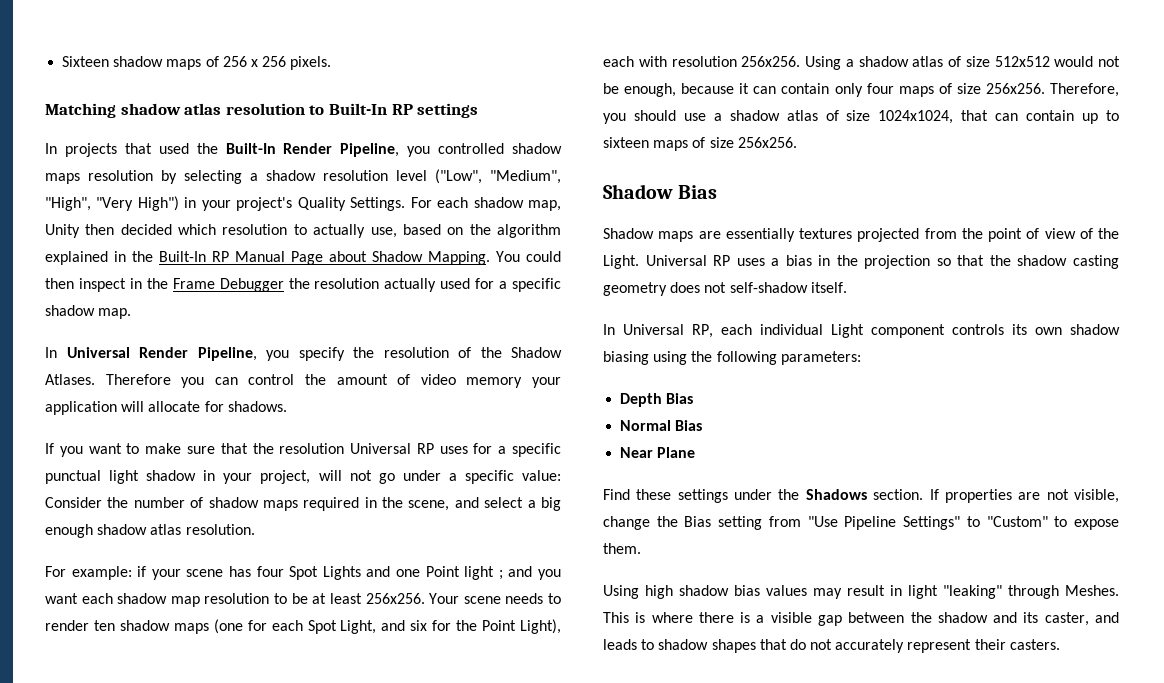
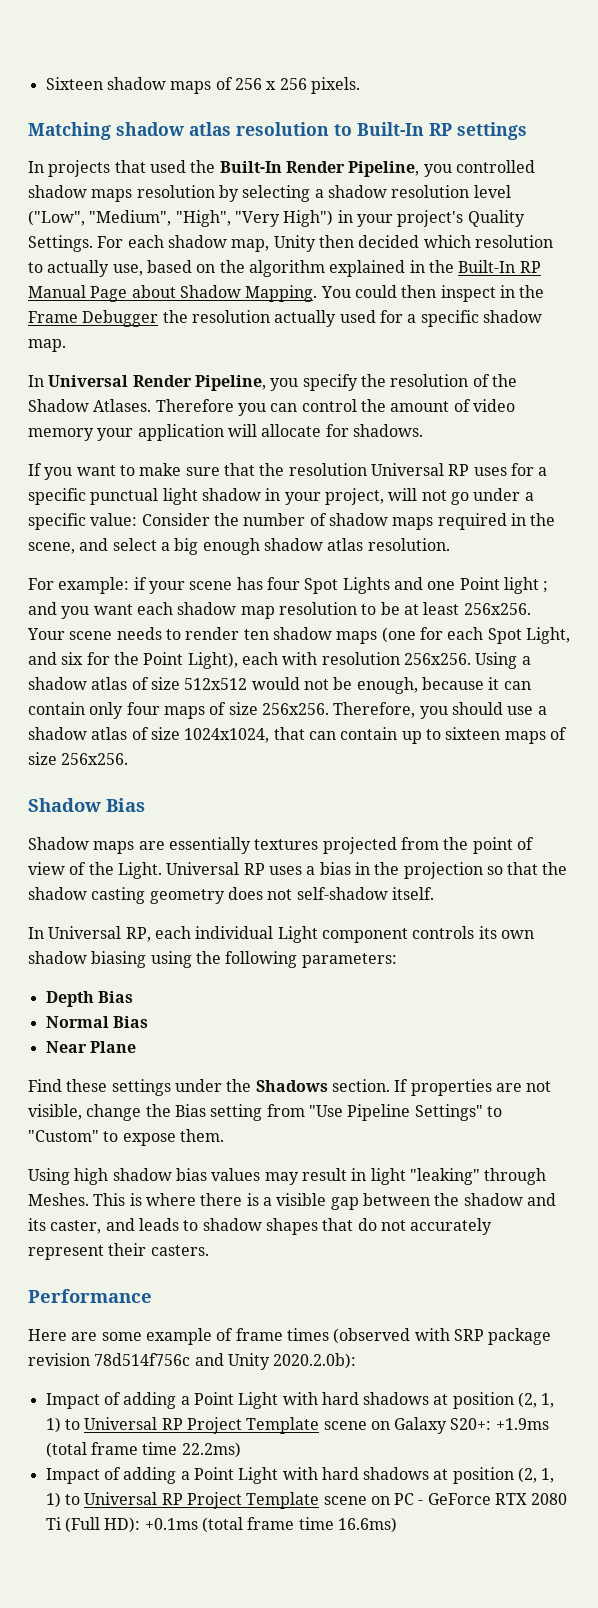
+ Performance
+ Here are some example of frame times (observed with SRP package revision 78d514f756c and Unity 2020.2.0b):
+ Impact of adding a Point Light with hard shadows at position (2, 1, 1) to Universal RP Project Template scene on Galaxy S20+: +1.9ms (total frame time 22.2ms)
+ Impact of adding a Point Light with hard shadows at position (2, 1, 1) to Universal RP Project Template scene on PC - GeForce RTX 2080 Ti (Full HD): +0.1ms (total frame time 16.6ms)

